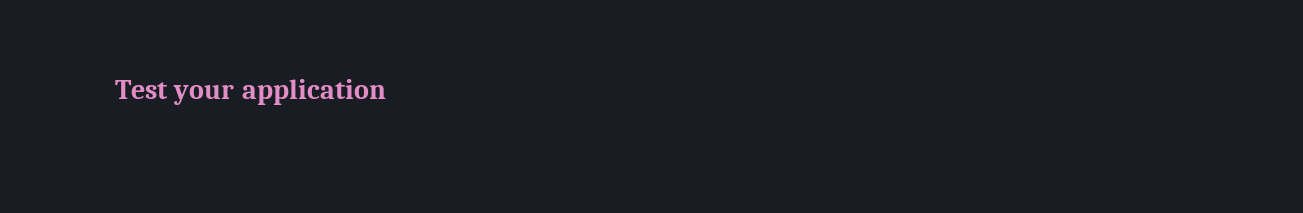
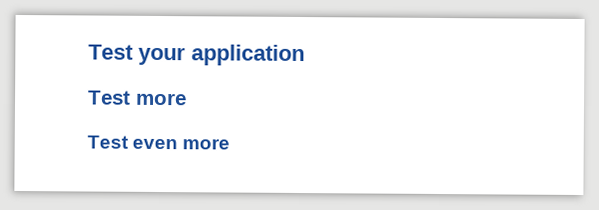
+ Test more
+ Test even more

